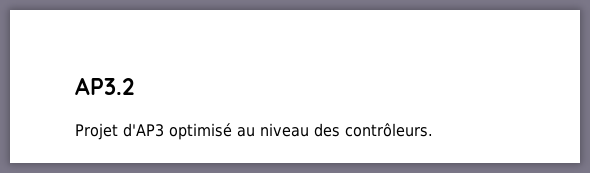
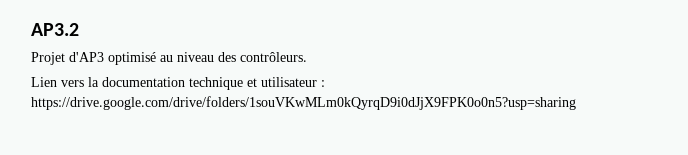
+ Lien vers la documentation technique et utilisateur : https://drive.google.com/drive/folders/1souVKwMLm0kQyrqD9i0dJjX9FPK0o0n5?usp=sharing

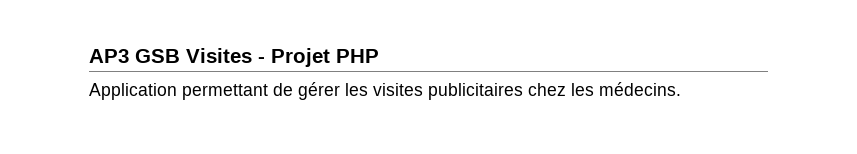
- AP3.2
- Projet d'AP3 optimisé au niveau des contrôleurs.
- Lien vers la documentation technique et utilisateur : https://drive.google.com/drive/folders/1souVKwMLm0kQyrqD9i0dJjX9FPK0o0n5?usp=sharing
+ AP3 GSB Visites - Projet PHP
+ Application permettant de gérer les visites publicitaires chez les médecins.

